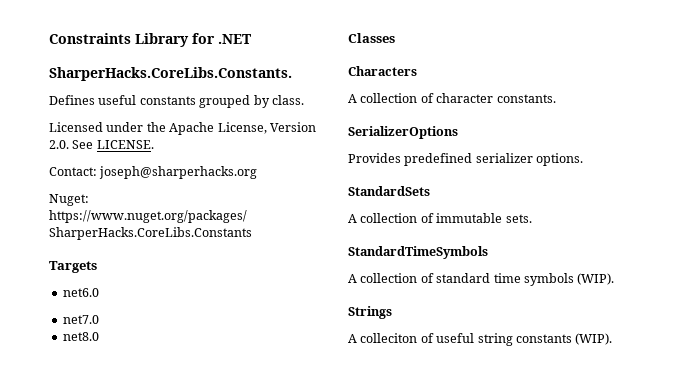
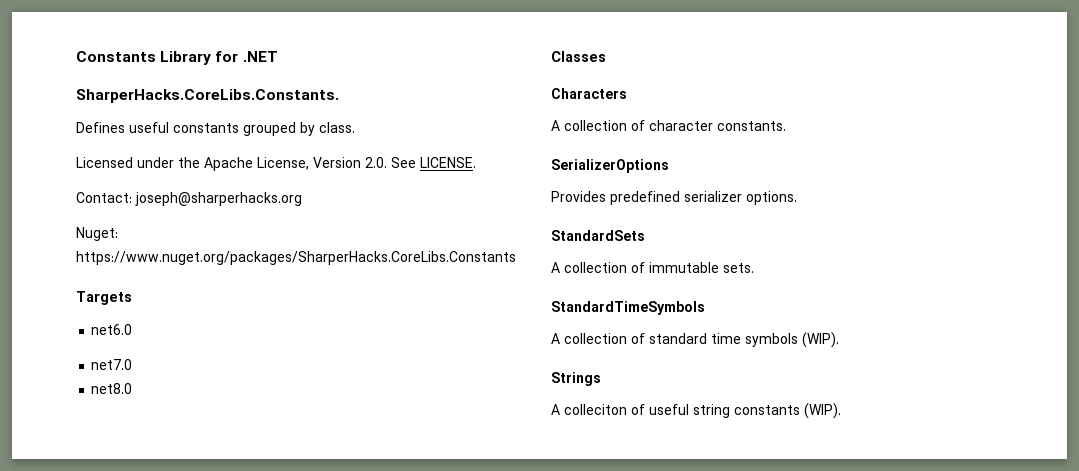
- Constraints Library for .NET
+ Constants Library for .NET

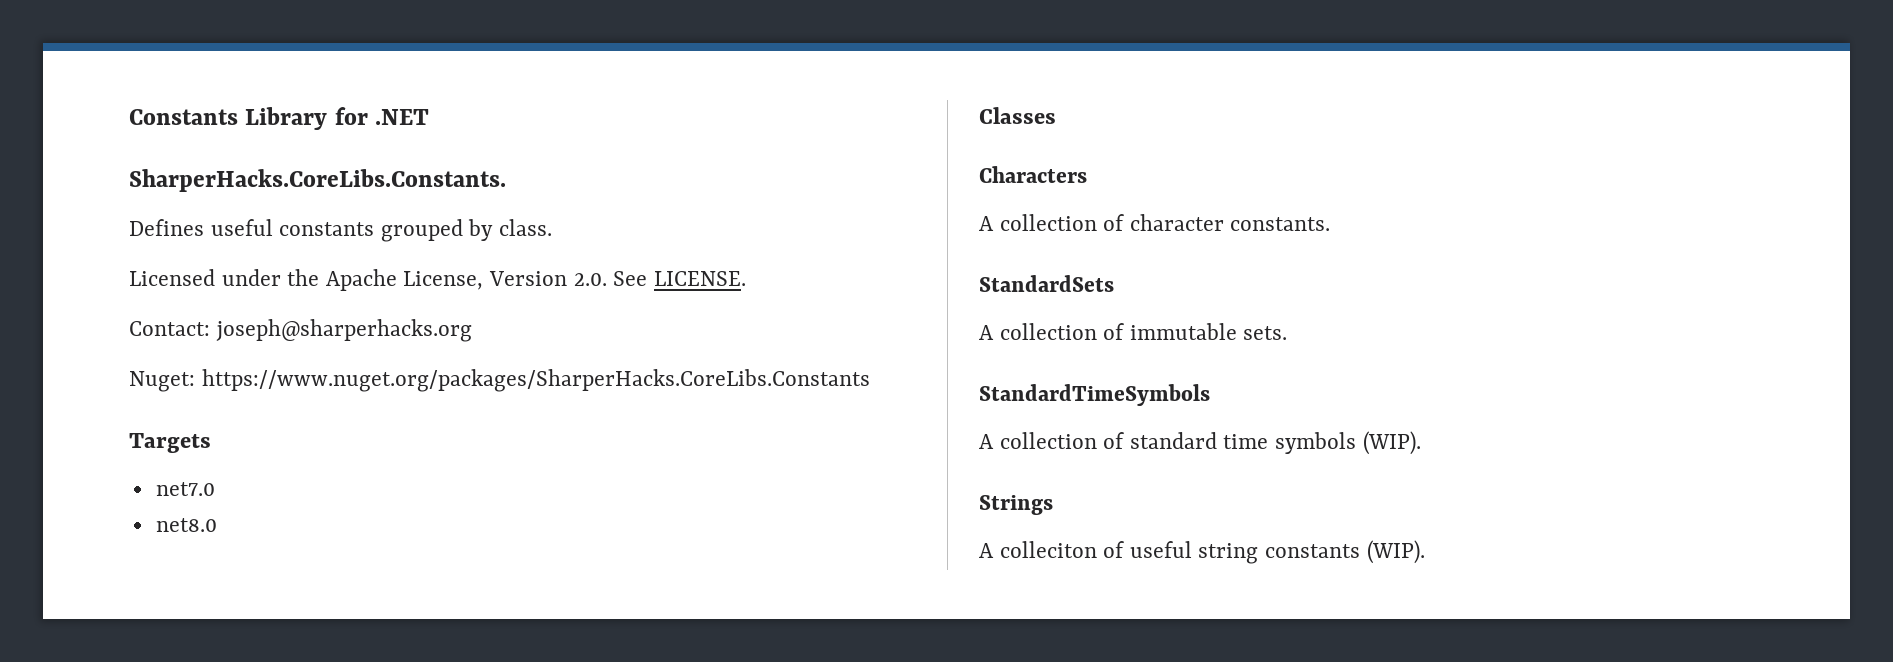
- net6.0
- SerializerOptions
- Provides predefined serializer options.

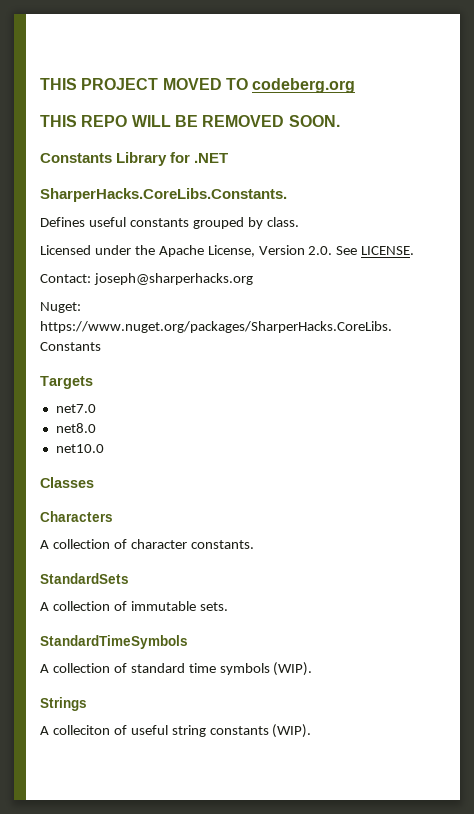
+ THIS PROJECT MOVED TO codeberg.org
+ THIS REPO WILL BE REMOVED SOON.
+ net10.0

